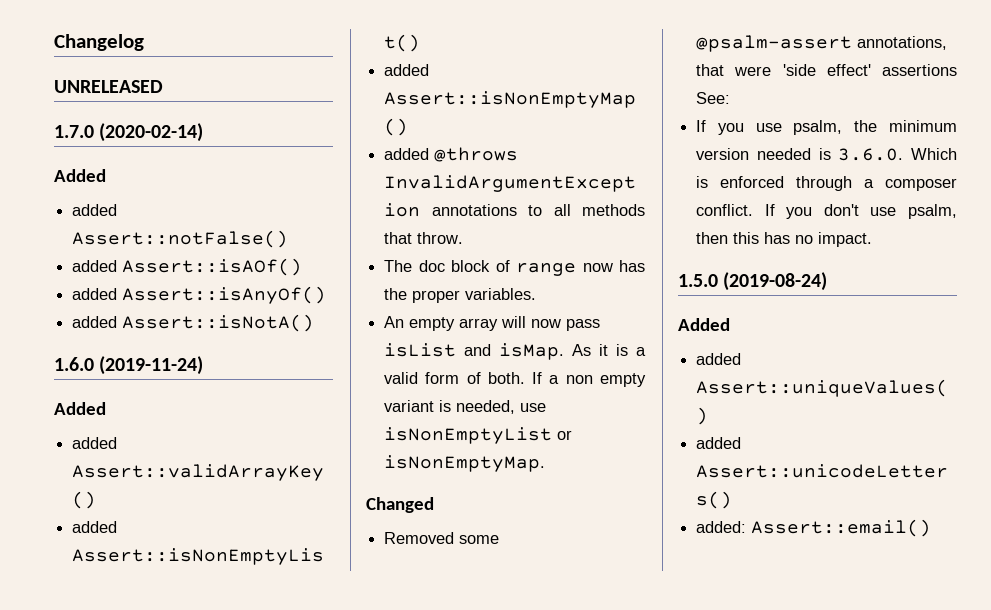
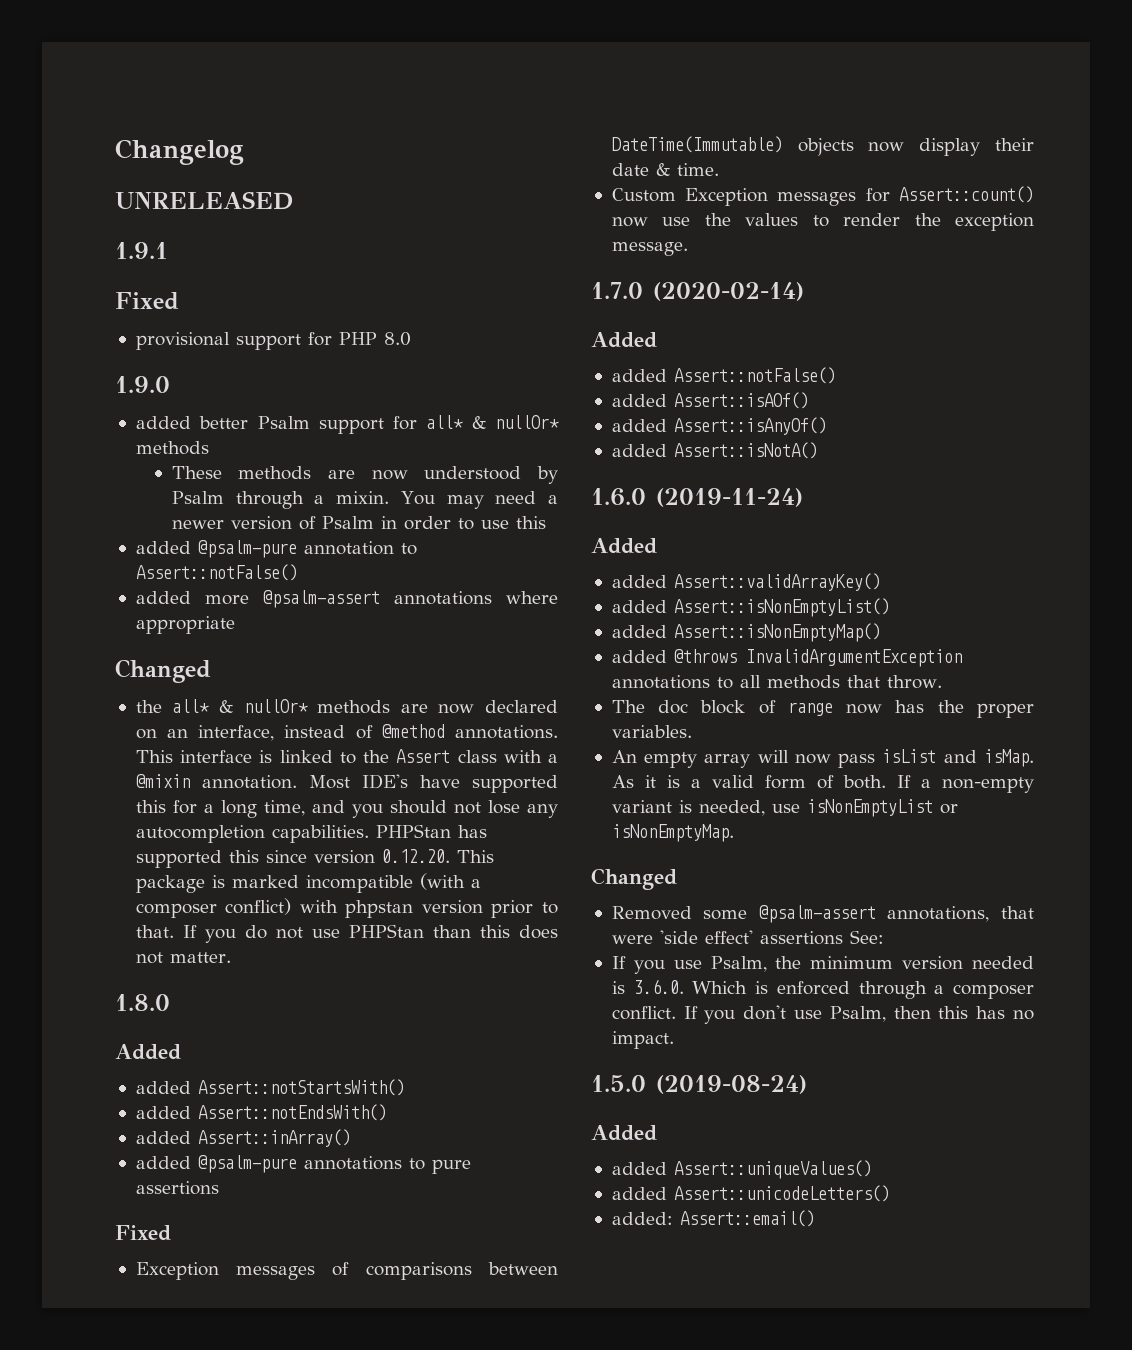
+ 1.9.1
+ Fixed
+ provisional support for PHP 8.0
+ 1.9.0
+ added better Psalm support for all* & nullOr* methods
+ These methods are now understood by Psalm through a mixin. You may need a newer version of Psalm in order to use this
+ added @psalm-pure annotation to Assert::notFalse()
+ added more @psalm-assert annotations where appropriate
+ Changed
+ the all* & nullOr* methods are now declared on an interface, instead of @method annotations. This interface is linked to the Assert class with a @mixin annotation. Most IDE's have supported this for a long time, and you should not lose any autocompletion capabilities. PHPStan has supported this since version 0.12.20. This package is marked incompatible (with a composer conflict) with phpstan version prior to that. If you do not use PHPStan than this does not matter.
+ 1.8.0
+ Added
+ added Assert::notStartsWith()
+ added Assert::notEndsWith()
+ added Assert::inArray()
+ added @psalm-pure annotations to pure assertions
+ Fixed
+ Exception messages of comparisons between DateTime(Immutable) objects now display their date & time.
+ Custom Exception messages for Assert::count() now use the values to render the exception message.
- If a non empty variant is needed, use isNonEmptyList or isNonEmptyMap.
+ If a non-empty variant is needed, use isNonEmptyList or isNonEmptyMap.
- If you use psalm, the minimum version needed is 3.6.0. Which is enforced through a composer conflict.
+ If you use Psalm, the minimum version needed is 3.6.0. Which is enforced through a composer conflict.
- If you don't use psalm, then this has no impact.
+ If you don't use Psalm, then this has no impact.

